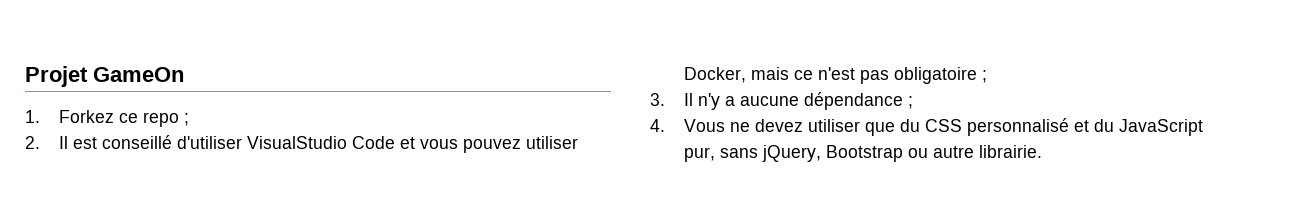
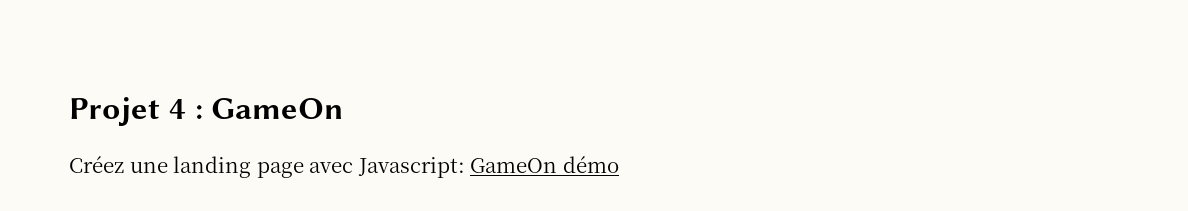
- Projet GameOn
+ Projet 4 : GameOn
- 1. Forkez ce repo ;
- 2. Il est conseillé d'utiliser VisualStudio Code et vous pouvez utiliser Docker, mais ce n'est pas obligatoire ;
- 3. Il n'y a aucune dépendance ;
- 4. Vous ne devez utiliser que du CSS personnalisé et du JavaScript pur, sans jQuery, Bootstrap ou autre librairie.
+ Créez une landing page avec Javascript: GameOn démo

